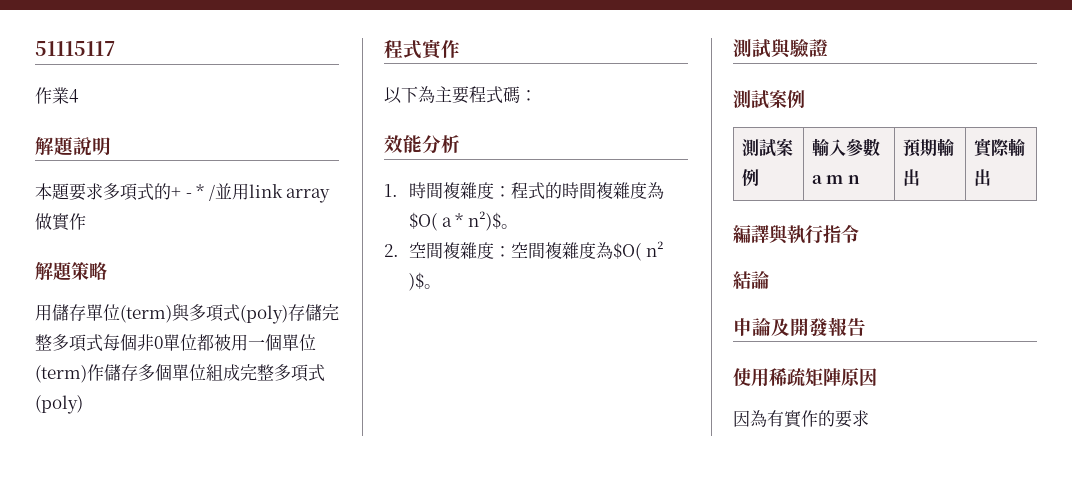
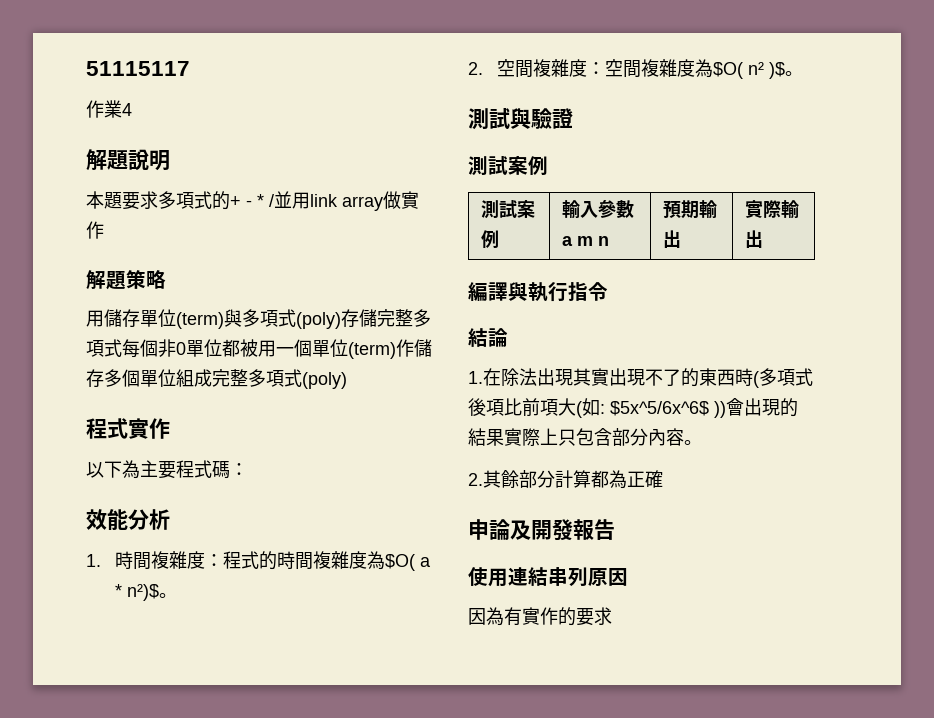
+ 1.在除法出現其實出現不了的東西時(多項式後項比前項大(如: $5x^5/6x^6$ ))會出現的結果實際上只包含部分內容。
+ 2.其餘部分計算都為正確
- 使用稀疏矩陣原因
+ 使用連結串列原因

